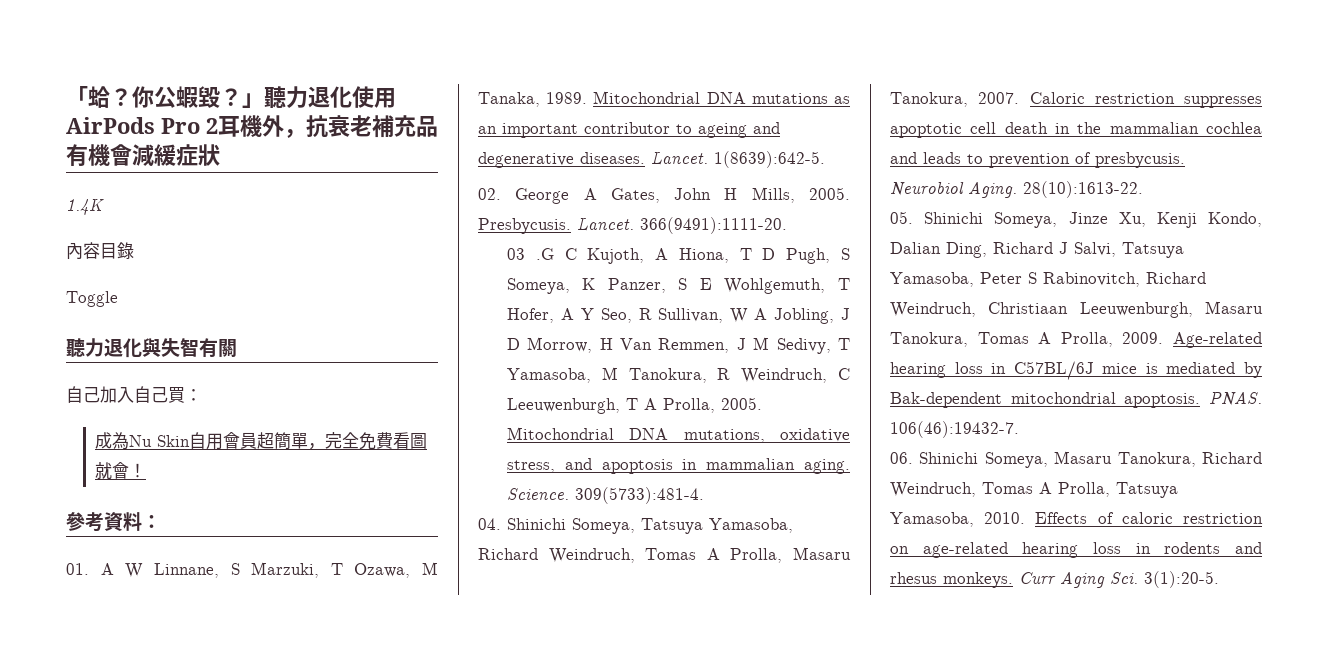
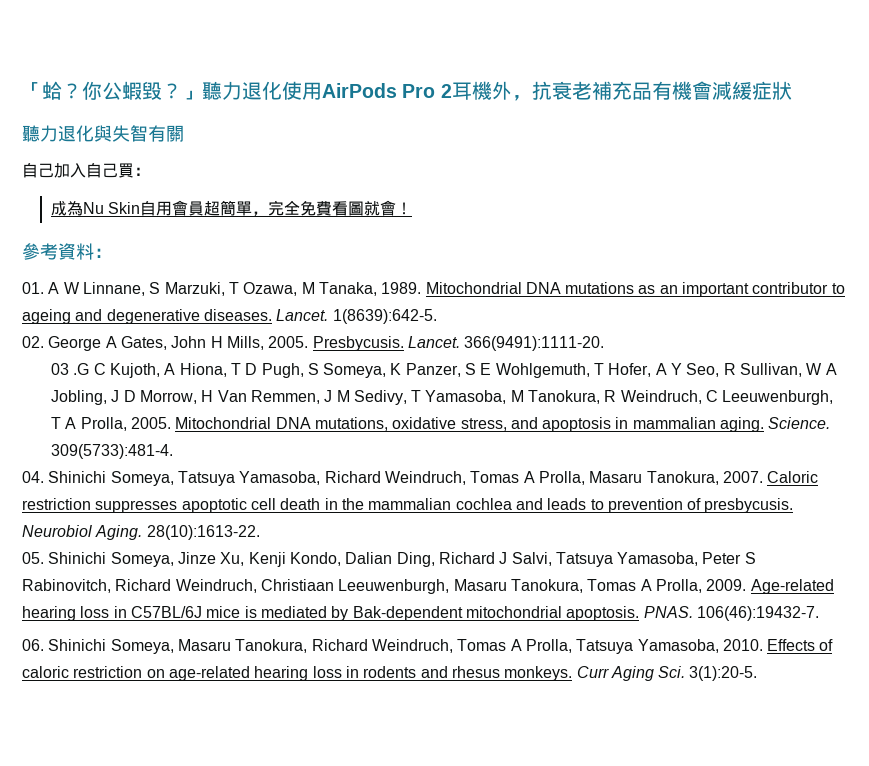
- 1.4K
- 內容目錄
- Toggle

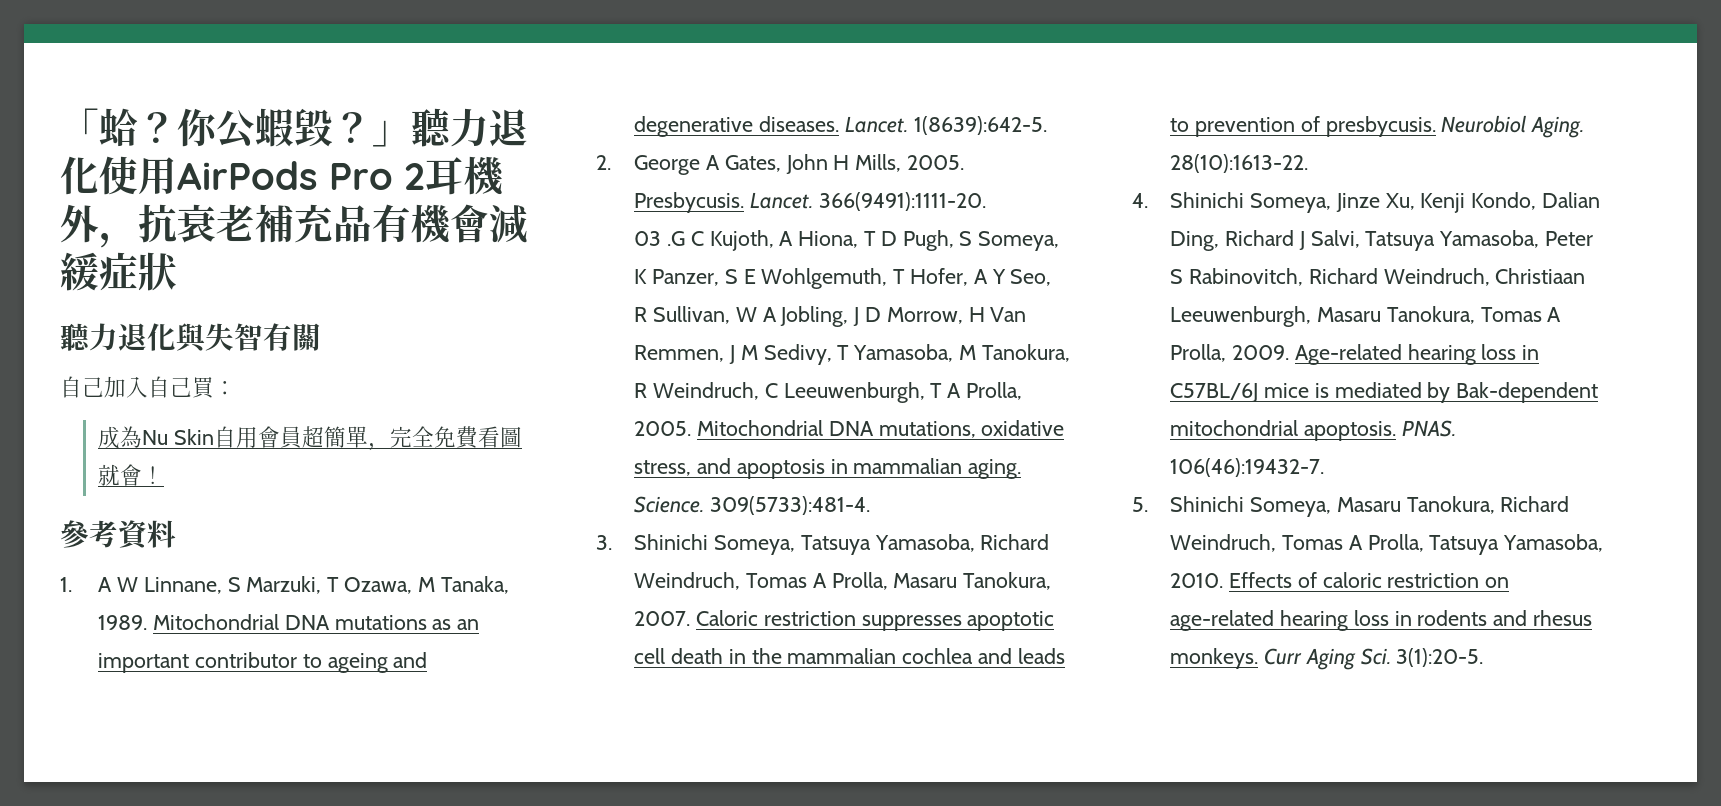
- 參考資料：
- 01. A W Linnane, S Marzuki, T Ozawa, M Tanaka, 1989.
+ 參考資料
+ 1. A W Linnane, S Marzuki, T Ozawa, M Tanaka, 1989.
- 02. George A Gates, John H Mills, 2005.
+ 2. George A Gates, John H Mills, 2005.
- 04. Shinichi Someya, Tatsuya Yamasoba, Richard Weindruch, Tomas A Prolla, Masaru Tanokura, 2007.
+ 3. Shinichi Someya, Tatsuya Yamasoba, Richard Weindruch, Tomas A Prolla, Masaru Tanokura, 2007.
- 05. Shinichi Someya, Jinze Xu, Kenji Kondo, Dalian Ding, Richard J Salvi, Tatsuya Yamasoba, Peter S Rabinovitch, Richard Weindruch, Christiaan Leeuwenburgh, Masaru Tanokura, Tomas A Prolla, 2009.
+ 4. Shinichi Someya, Jinze Xu, Kenji Kondo, Dalian Ding, Richard J Salvi, Tatsuya Yamasoba, Peter S Rabinovitch, Richard Weindruch, Christiaan Leeuwenburgh, Masaru Tanokura, Tomas A Prolla, 2009.
- 06. Shinichi Someya, Masaru Tanokura, Richard Weindruch, Tomas A Prolla, Tatsuya Yamasoba, 2010.
+ 5. Shinichi Someya, Masaru Tanokura, Richard Weindruch, Tomas A Prolla, Tatsuya Yamasoba, 2010.

